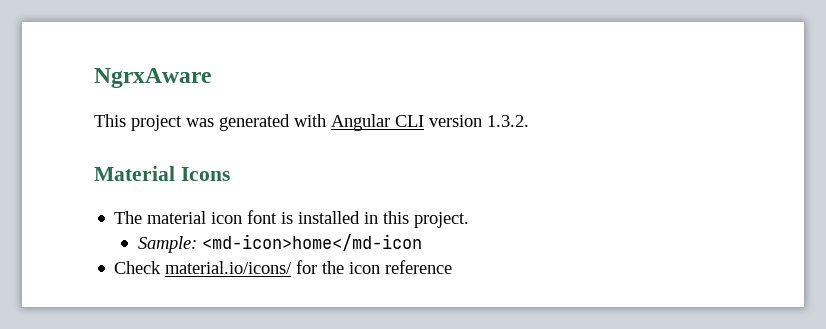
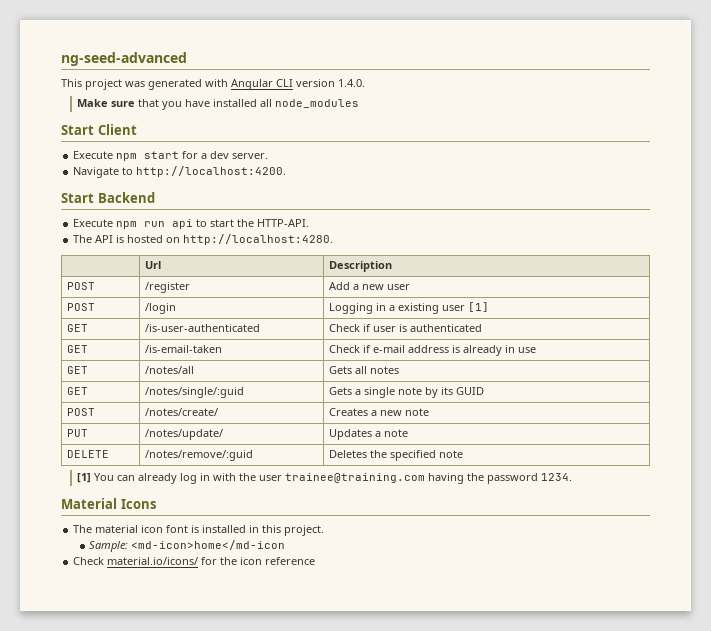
- NgrxAware
+ ng-seed-advanced
- This project was generated with Angular CLI version 1.3.2.
+ This project was generated with Angular CLI version 1.4.0.
+ Make sure that you have installed all node_modules
+ Start Client
+ Execute npm start for a dev server.
+ Navigate to http://localhost:4200.
+ Start Backend
+ Execute npm run api to start the HTTP-API.
+ The API is hosted on http://localhost:4280.
+ | Url | Description
+ POST | /register | Add a new user
+ POST | /login | Logging in a existing user [1]
+ GET | /is-user-authenticated | Check if user is authenticated
+ GET | /is-email-taken | Check if e-mail address is already in use
+ GET | /notes/all | Gets all notes
+ GET | /notes/single/:guid | Gets a single note by its GUID
+ POST | /notes/create/ | Creates a new note
+ PUT | /notes/update/ | Updates a note
+ DELETE | /notes/remove/:guid | Deletes the specified note
+ [1] You can already log in with the user trainee@training.com having the password 1234.

